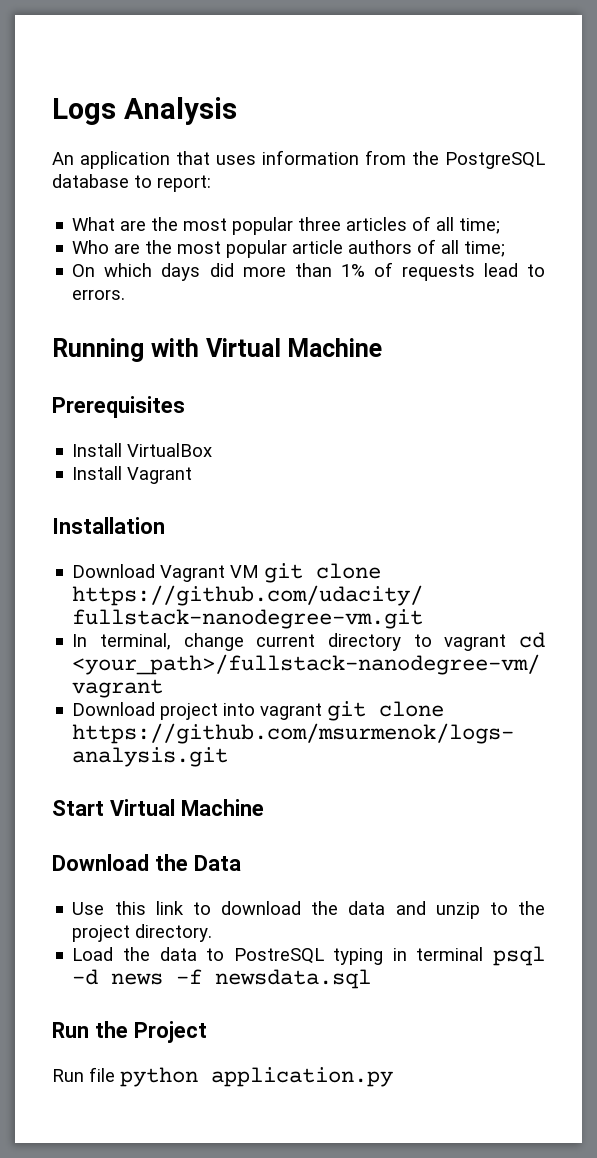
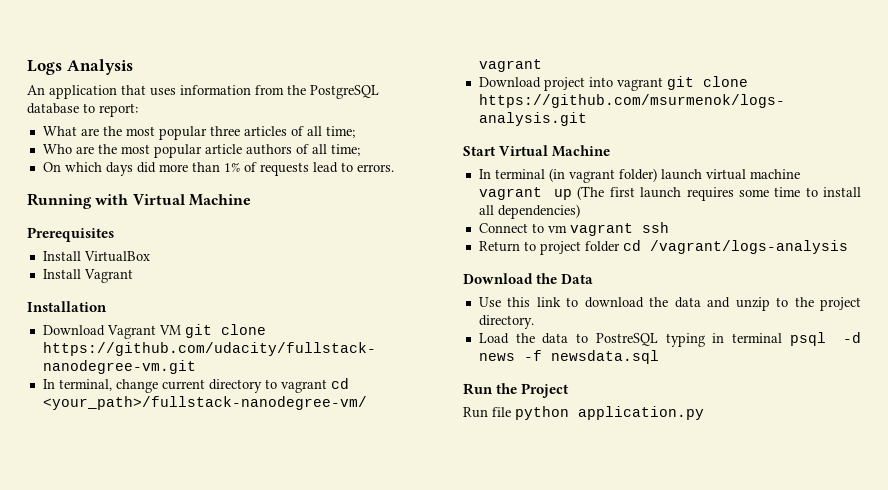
+ In terminal (in vagrant folder) launch virtual machine vagrant up (The first launch requires some time to install all dependencies)
+ Connect to vm vagrant ssh
+ Return to project folder cd /vagrant/logs-analysis

